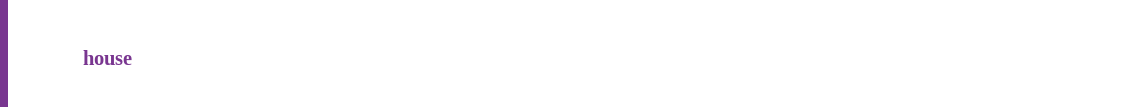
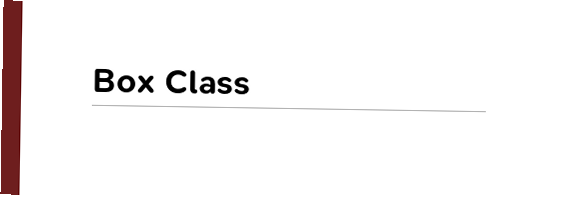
- house
+ Box Class

